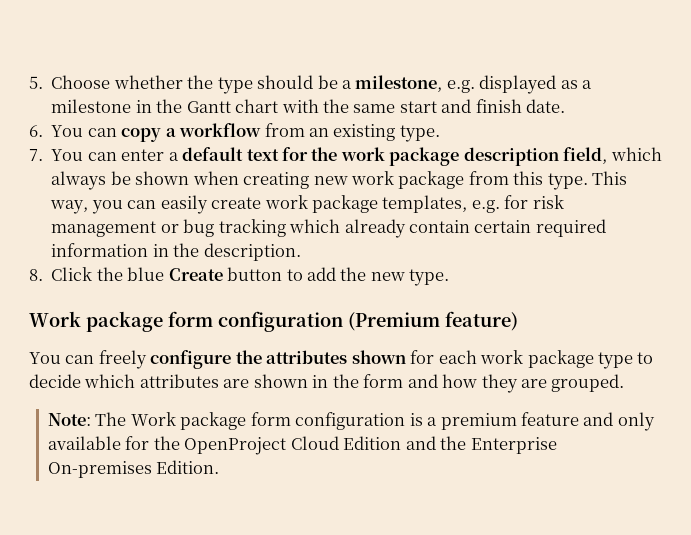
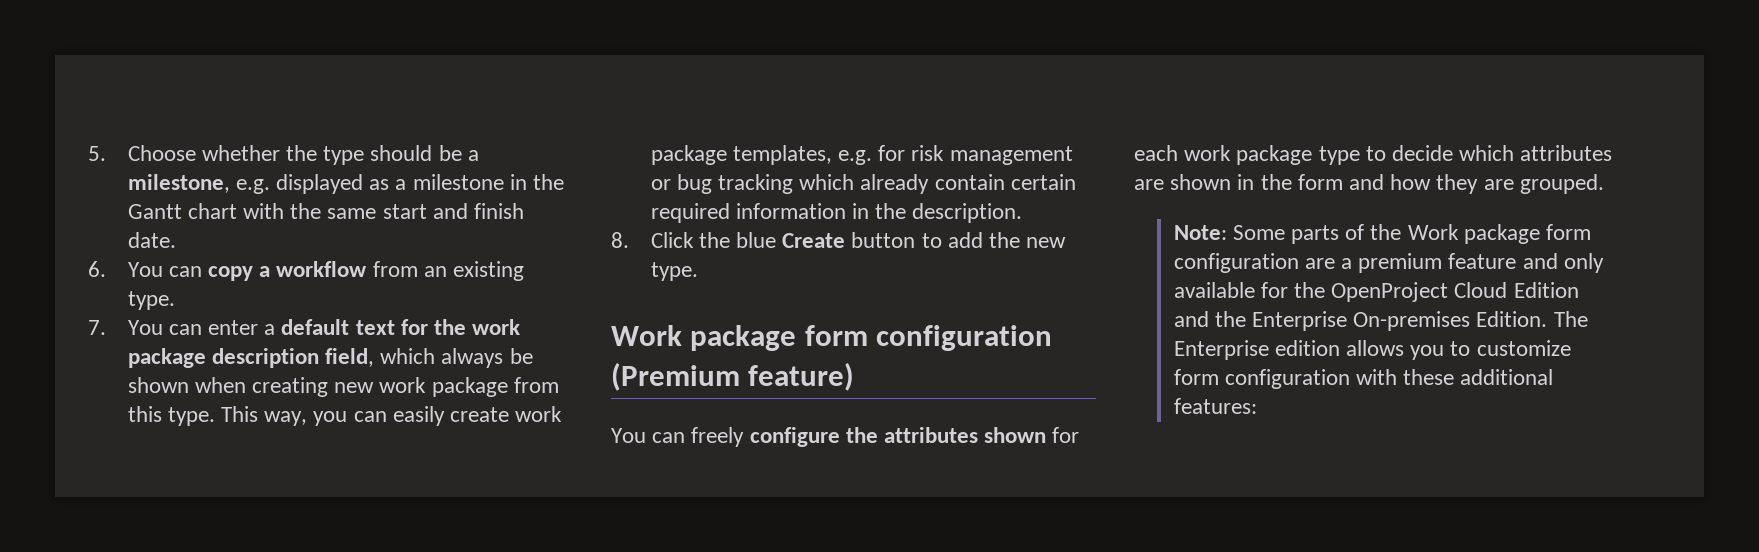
- Note: The Work package form configuration is a premium feature and only available for the OpenProject Cloud Edition and the Enterprise On-premises Edition.
+ Note: Some parts of the Work package form configuration are a premium feature and only available for the OpenProject Cloud Edition and the Enterprise On-premises Edition.
+ The Enterprise edition allows you to customize form configuration with these additional features:

